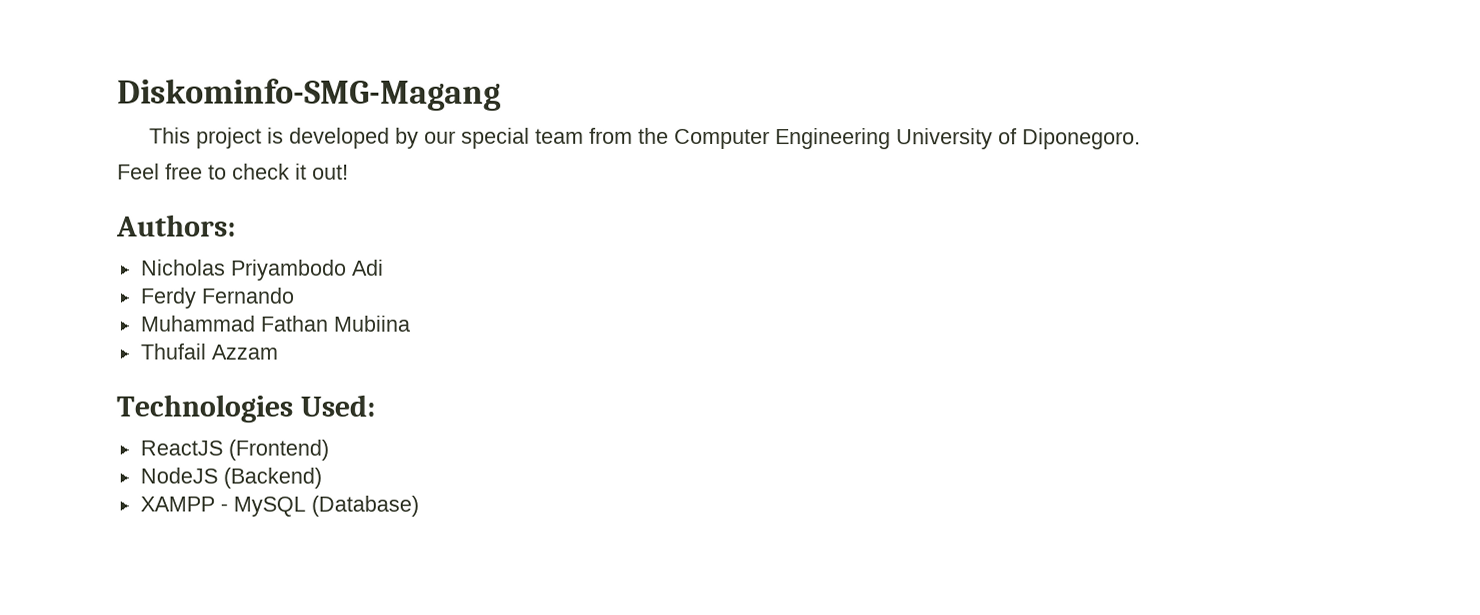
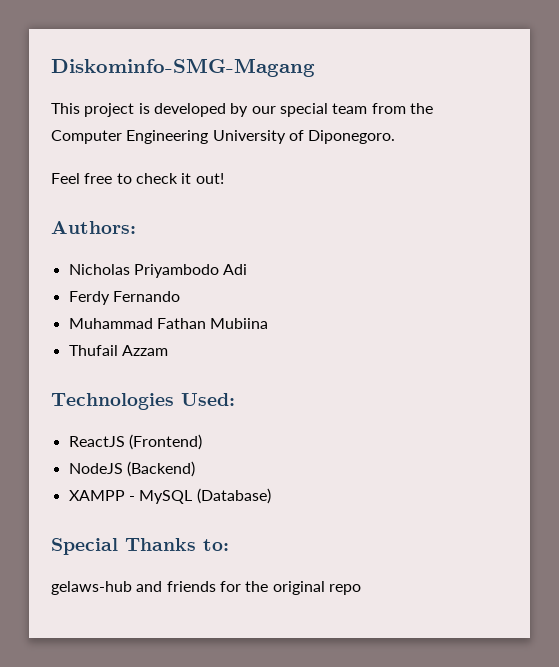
+ Special Thanks to:
+ gelaws-hub and friends for the original repo

